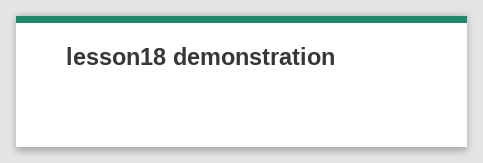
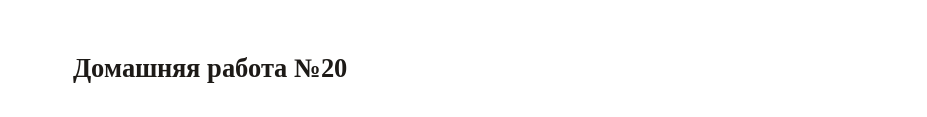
- lesson18 demonstration
+ Домашняя работа №20

